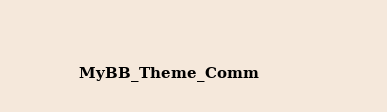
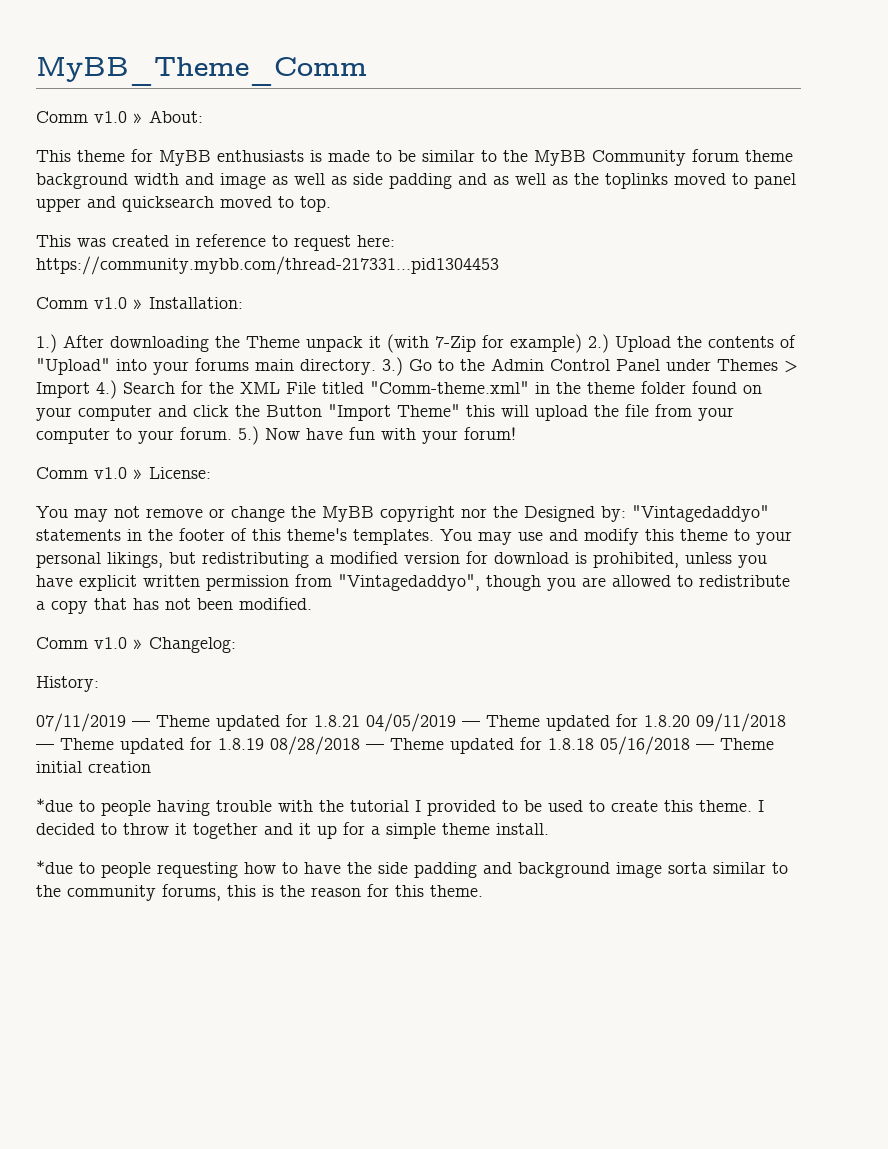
+ Comm v1.0 » About:
+ This theme for MyBB enthusiasts is made to be similar to the MyBB Community forum theme background width and image as well as side padding and as well as the toplinks moved to panel upper and quicksearch moved to top.
+ This was created in reference to request here: https://community.mybb.com/thread-217331...pid1304453
+ Comm v1.0 » Installation:
+ 1.) After downloading the Theme unpack it (with 7-Zip for example) 2.) Upload the contents of "Upload" into your forums main directory. 3.) Go to the Admin Control Panel under Themes > Import 4.) Search for the XML File titled "Comm-theme.xml" in the theme folder found on your computer and click the Button "Import Theme" this will upload the file from your computer to your forum. 5.) Now have fun with your forum!
+ Comm v1.0 » License:
+ You may not remove or change the MyBB copyright nor the Designed by: "Vintagedaddyo" statements in the footer of this theme's templates. You may use and modify this theme to your personal likings, but redistributing a modified version for download is prohibited, unless you have explicit written permission from "Vintagedaddyo", though you are allowed to redistribute a copy that has not been modified.
+ Comm v1.0 » Changelog:
+ History:
+ 07/11/2019 — Theme updated for 1.8.21 04/05/2019 — Theme updated for 1.8.20 09/11/2018 — Theme updated for 1.8.19 08/28/2018 — Theme updated for 1.8.18 05/16/2018 — Theme initial creation
+ *due to people having trouble with the tutorial I provided to be used to create this theme. I decided to throw it together and it up for a simple theme install.
+ *due to people requesting how to have the side padding and background image sorta similar to the community forums, this is the reason for this theme.

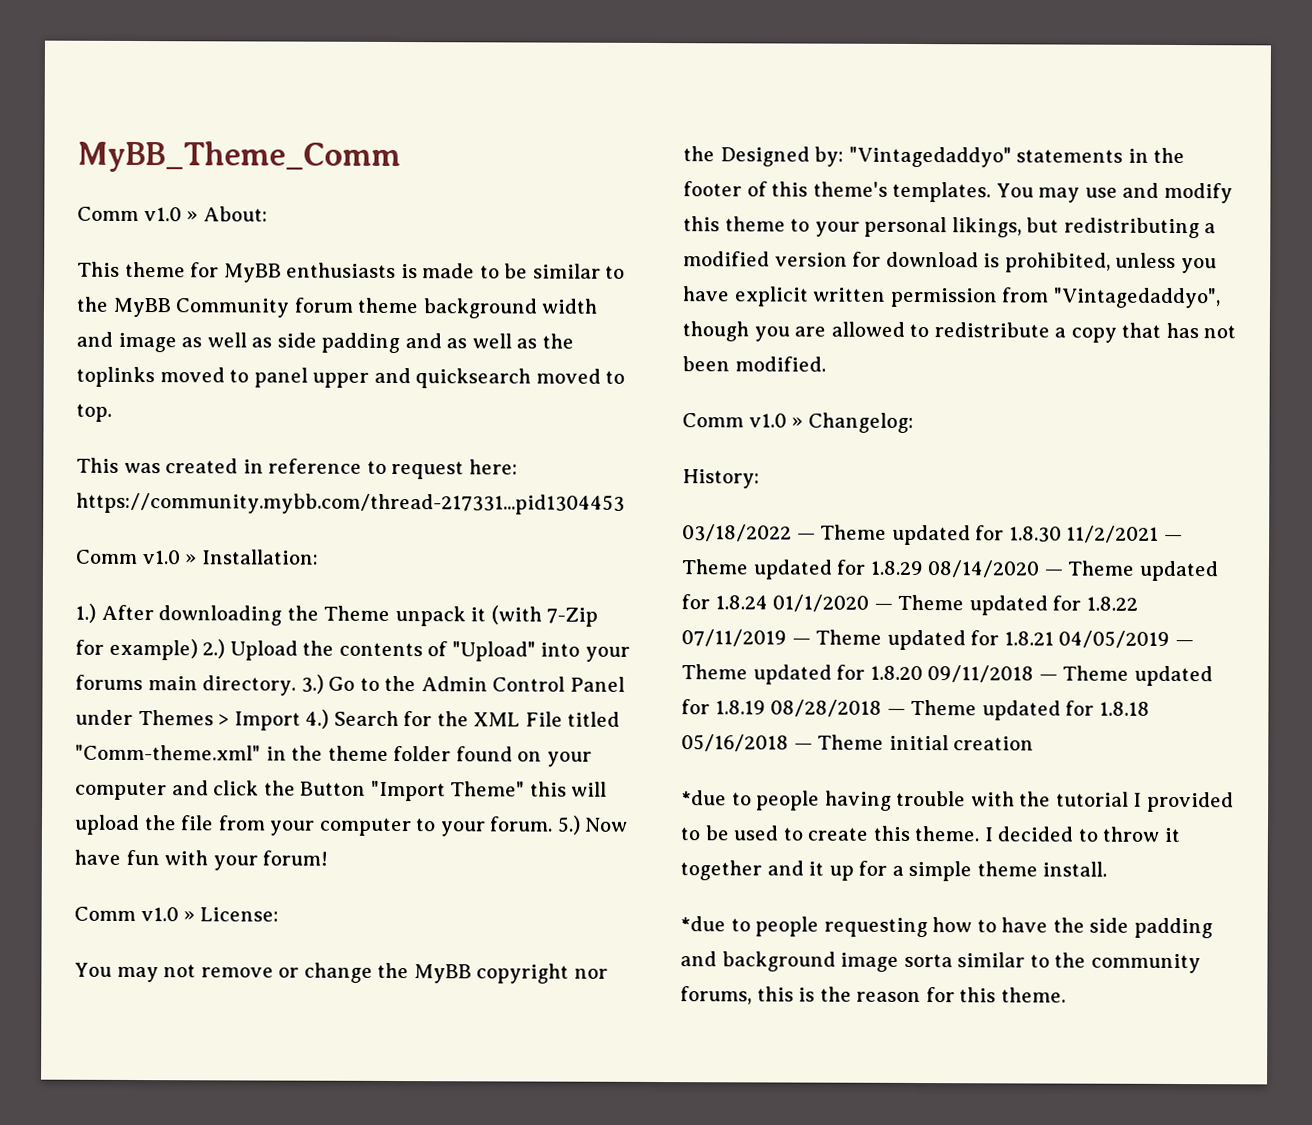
- 07/11/2019 — Theme updated for 1.8.21 04/05/2019 — Theme updated for 1.8.20 09/11/2018 — Theme updated for 1.8.19 08/28/2018 — Theme updated for 1.8.18 05/16/2018 — Theme initial creation
+ 03/18/2022 — Theme updated for 1.8.30 11/2/2021 — Theme updated for 1.8.29 08/14/2020 — Theme updated for 1.8.24 01/1/2020 — Theme updated for 1.8.22 07/11/2019 — Theme updated for 1.8.21 04/05/2019 — Theme updated for 1.8.20 09/11/2018 — Theme updated for 1.8.19 08/28/2018 — Theme updated for 1.8.18 05/16/2018 — Theme initial creation

